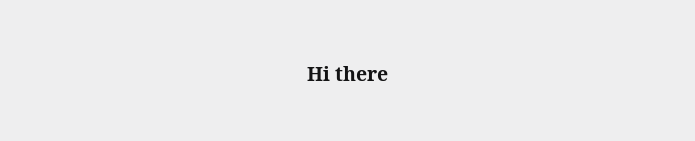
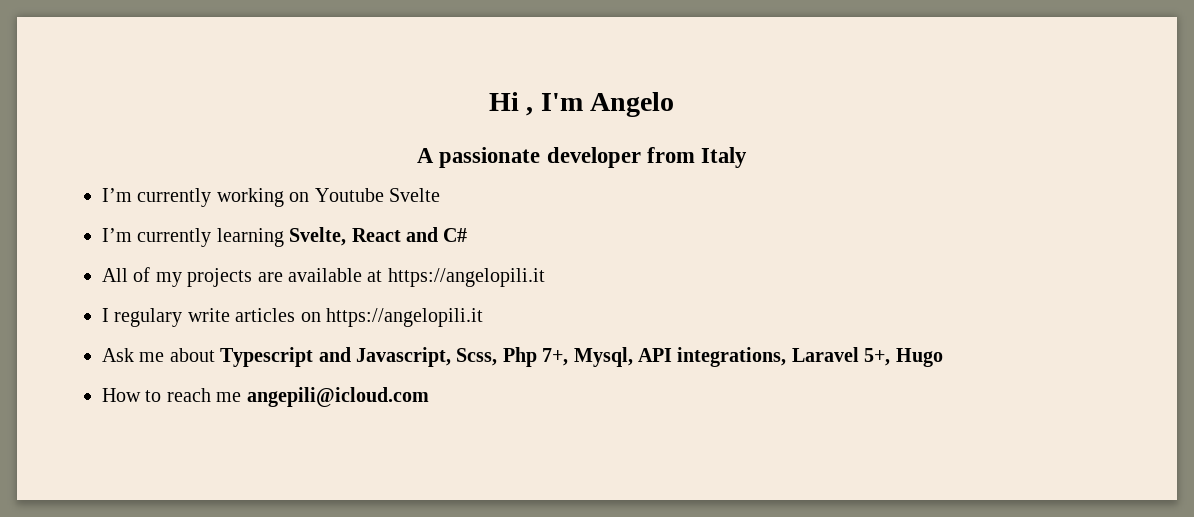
- Hi there
+ Hi , I'm Angelo
+ A passionate developer from Italy
+ I’m currently working on Youtube Svelte
+ I’m currently learning Svelte, React and C#
+ All of my projects are available at https://angelopili.it
+ I regulary write articles on https://angelopili.it
+ Ask me about Typescript and Javascript, Scss, Php 7+, Mysql, API integrations, Laravel 5+, Hugo
+ How to reach me angepili@icloud.com

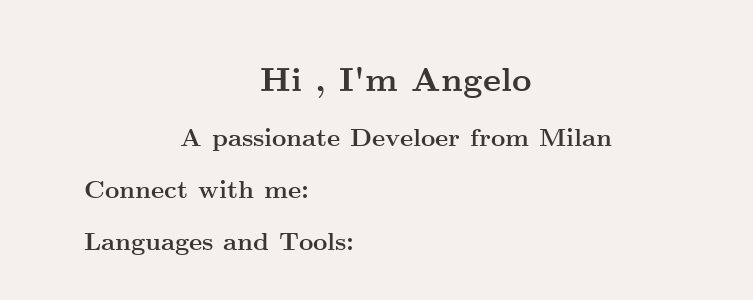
- A passionate developer from Italy
- I’m currently working on Youtube Svelte
- I’m currently learning Svelte, React and C#
- All of my projects are available at https://angelopili.it
- I regulary write articles on https://angelopili.it
- Ask me about Typescript and Javascript, Scss, Php 7+, Mysql, API integrations, Laravel 5+, Hugo
- How to reach me angepili@icloud.com
+ A passionate Develoer from Milan
+ Connect with me:
+ Languages and Tools:

